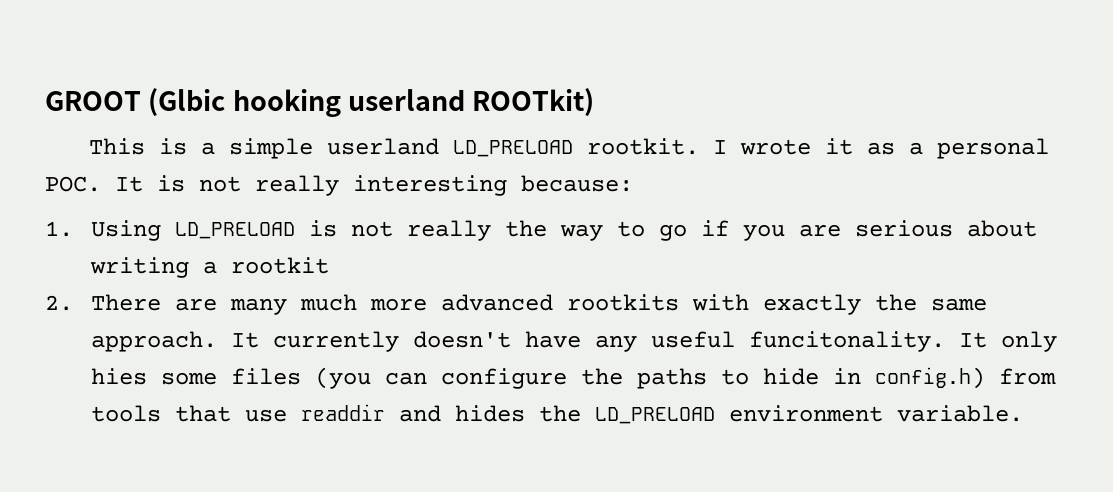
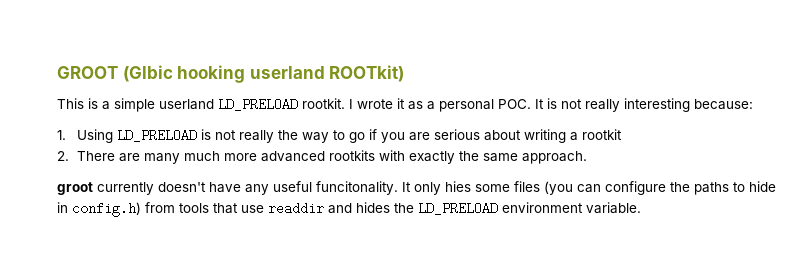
- 2. There are many much more advanced rootkits with exactly the same approach. It currently doesn't have any useful funcitonality.
+ 2. There are many much more advanced rootkits with exactly the same approach.
+ groot currently doesn't have any useful funcitonality.

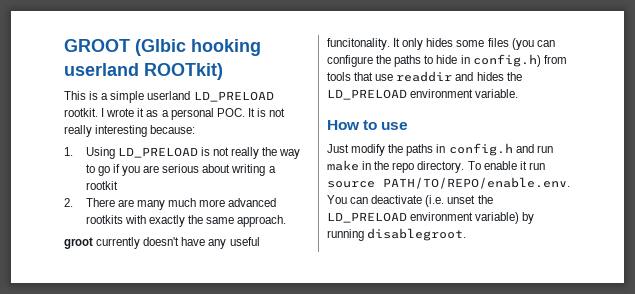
- It only hies some files (you can configure the paths to hide in config.h) from tools that use readdir and hides the LD_PRELOAD environment variable.
+ It only hides some files (you can configure the paths to hide in config.h) from tools that use readdir and hides the LD_PRELOAD environment variable.
+ How to use
+ Just modify the paths in config.h and run make in the repo directory. To enable it run source PATH/TO/REPO/enable.env. You can deactivate (i.e. unset the LD_PRELOAD environment variable) by running disablegroot.

